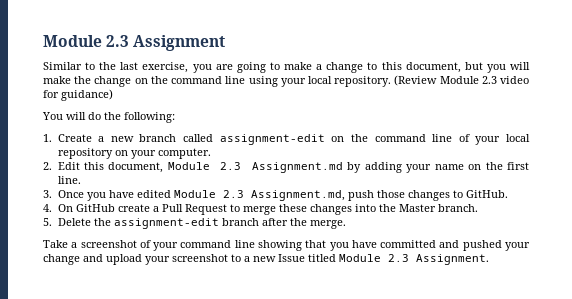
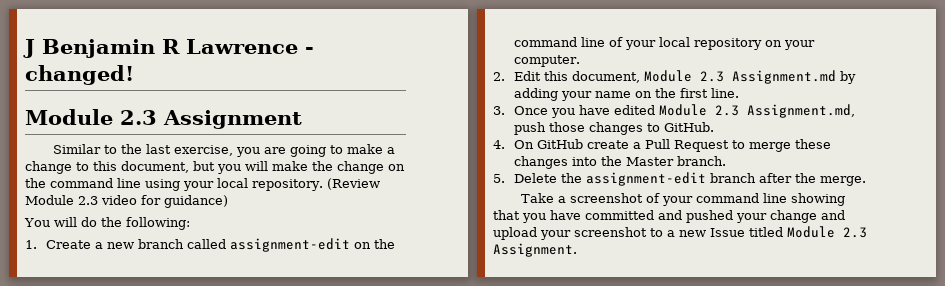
+ J Benjamin R Lawrence - changed!

